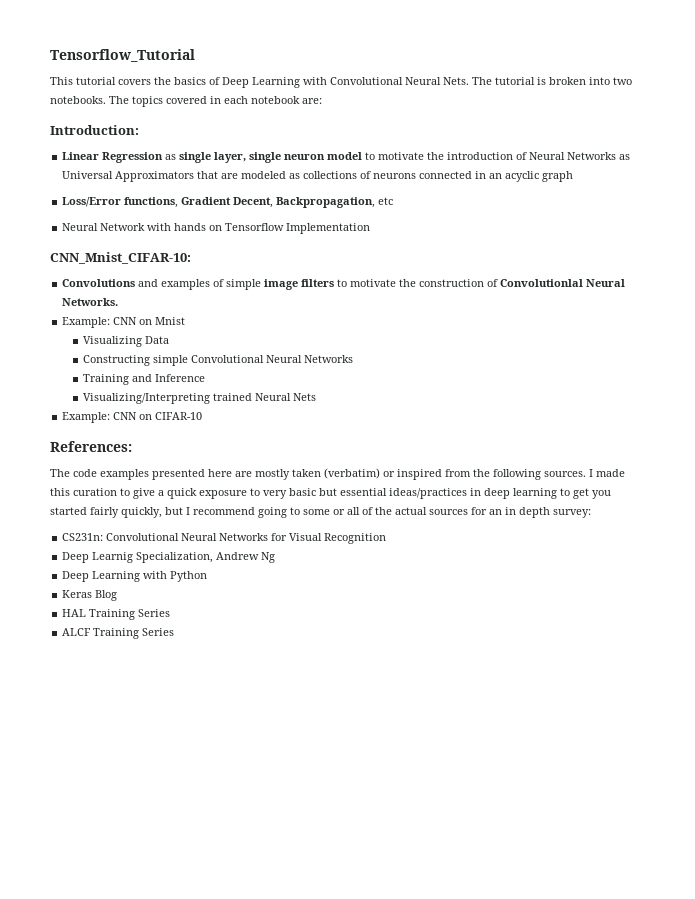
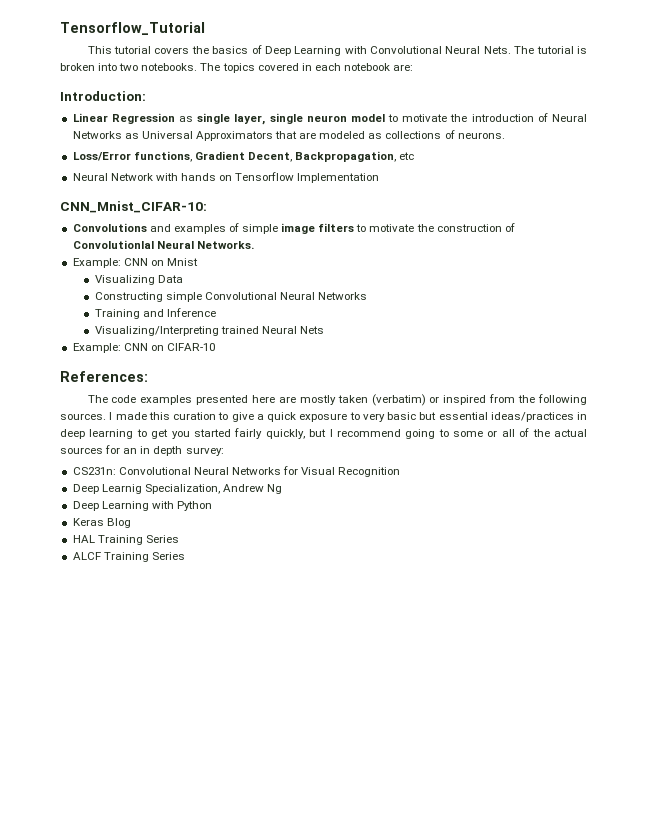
- Linear Regression as single layer, single neuron model to motivate the introduction of Neural Networks as Universal Approximators that are modeled as collections of neurons connected in an acyclic graph
+ Linear Regression as single layer, single neuron model to motivate the introduction of Neural Networks as Universal Approximators that are modeled as collections of neurons.

